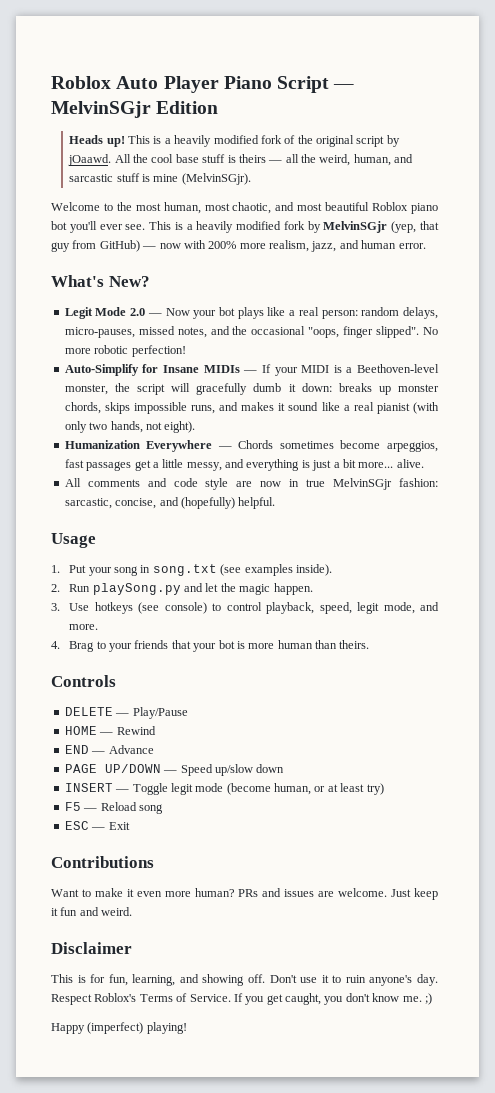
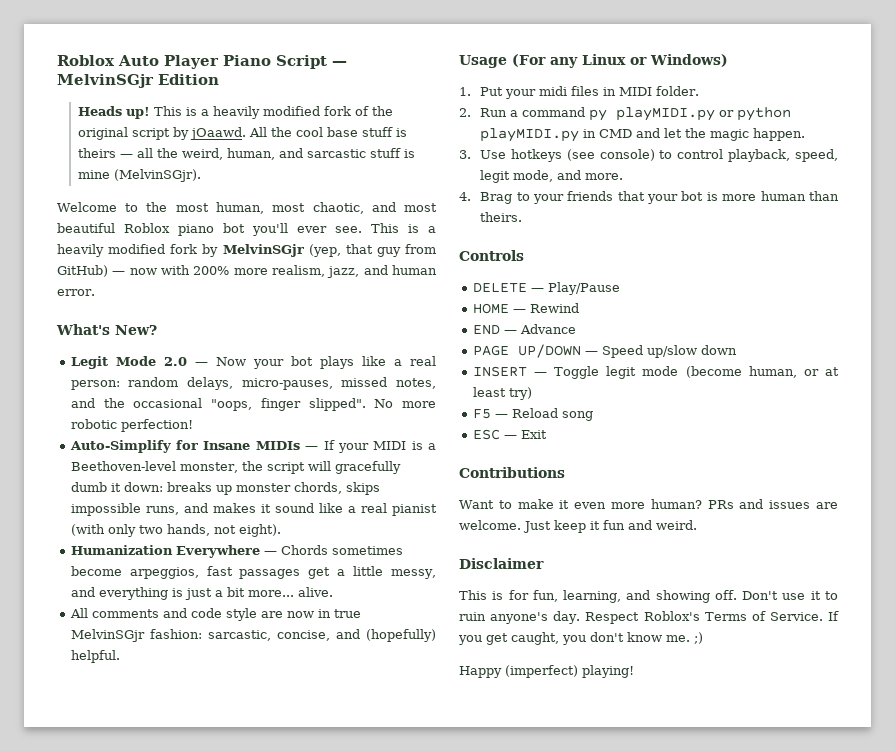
- Usage
- 1. Put your song in song.txt (see examples inside).
- 2. Run playSong.py and let the magic happen.
+ Usage (For any Linux or Windows)
+ 1. Put your midi files in MIDI folder.
+ 2. Run a command py playMIDI.py or python playMIDI.py in CMD and let the magic happen.

